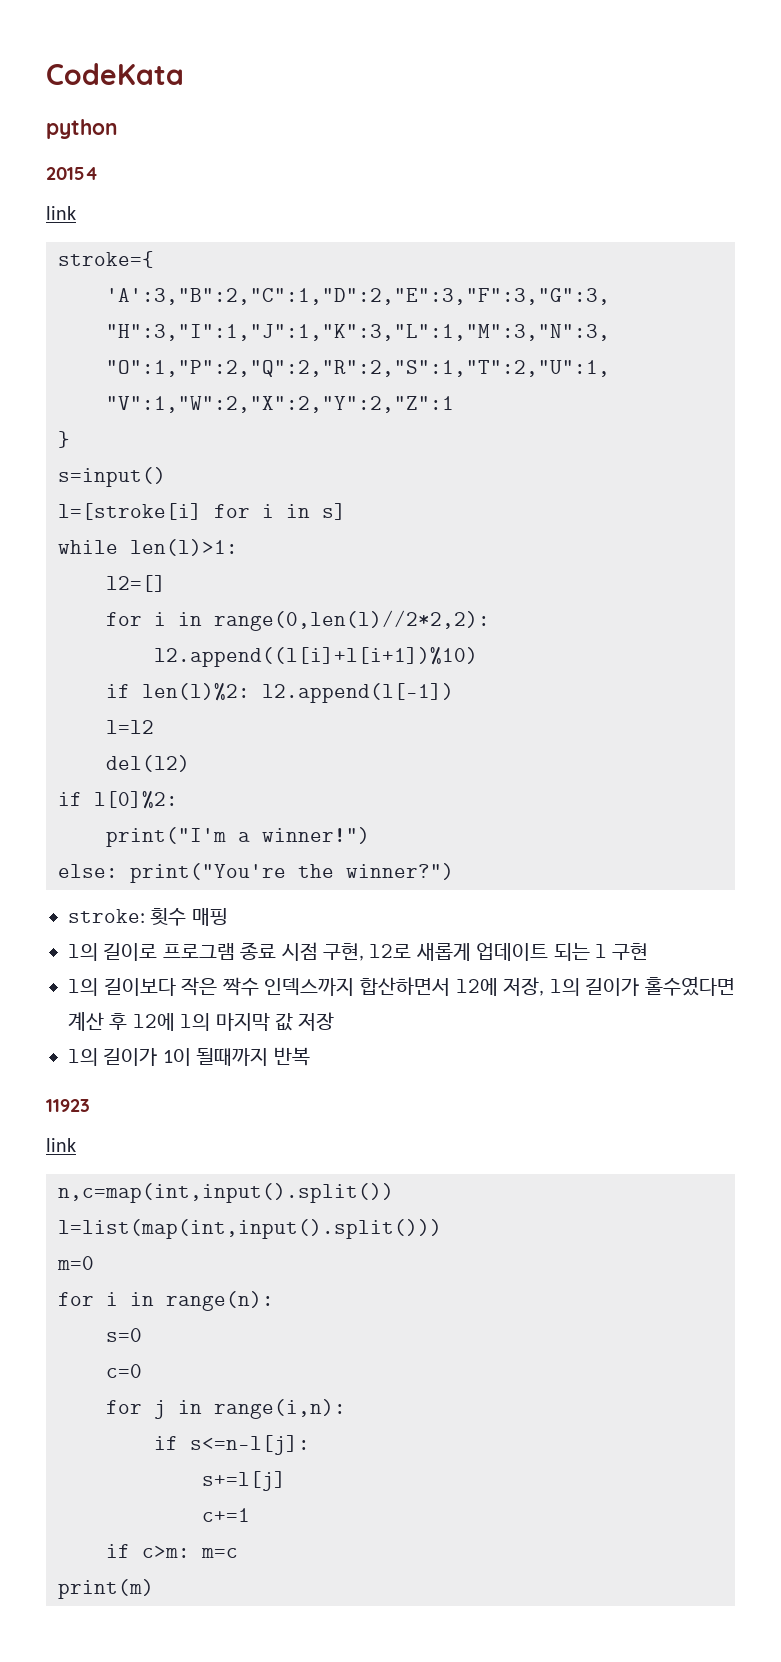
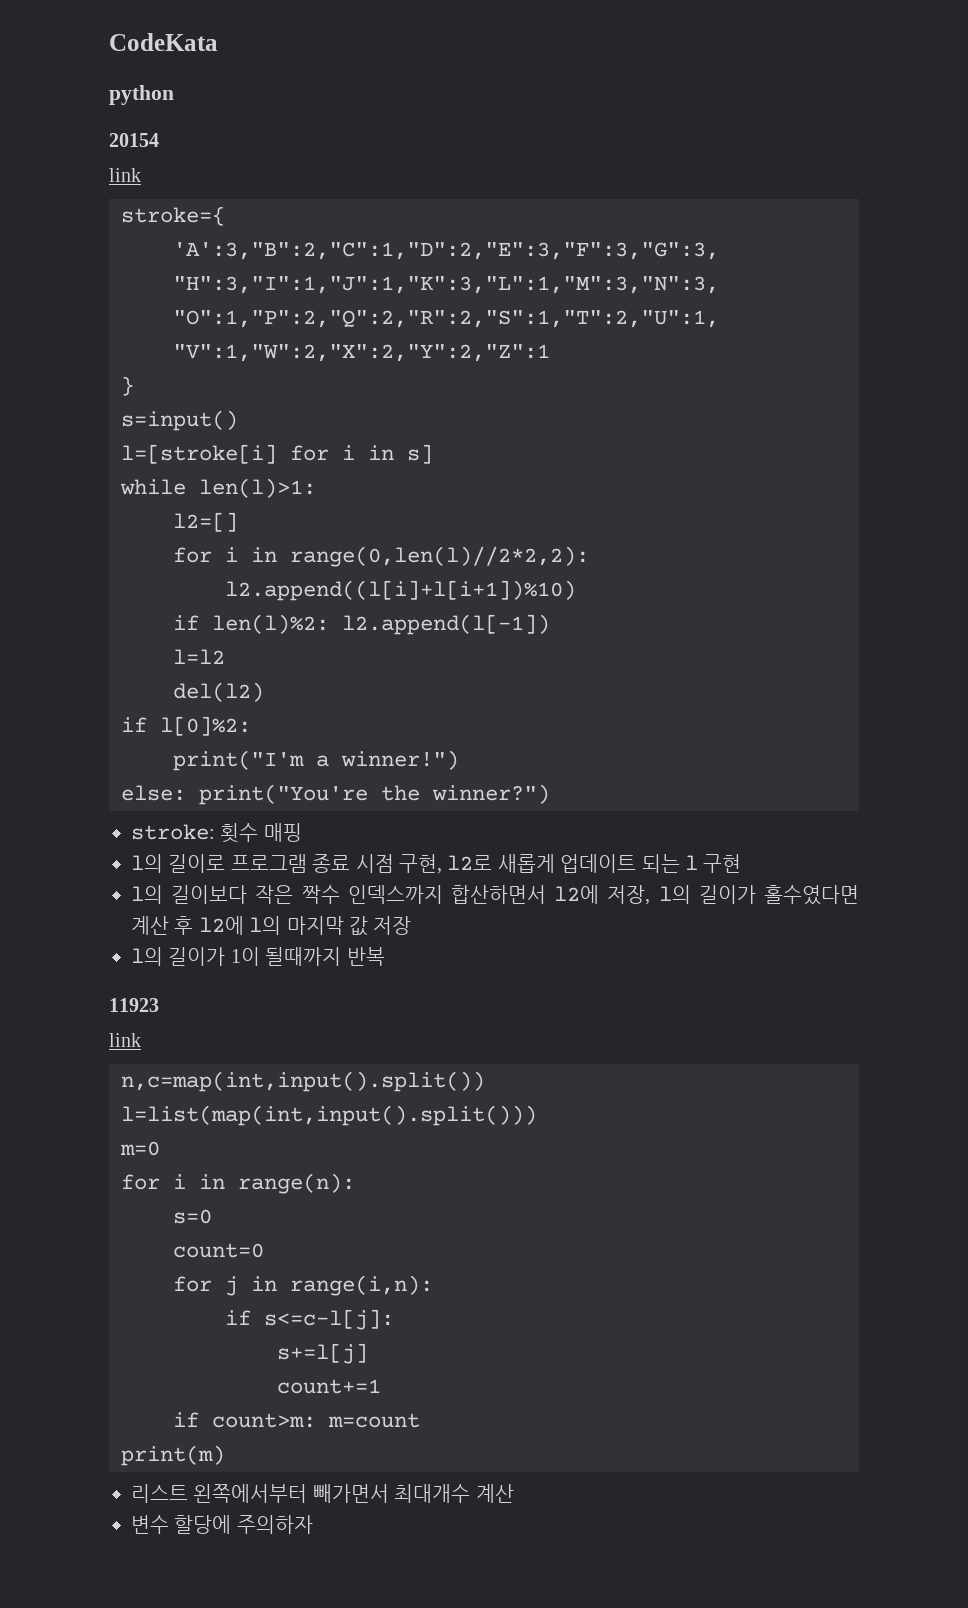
- c=0
+ count=0
- if s<=n-l[j]:
+ if s<=c-l[j]:
- c+=1
- if c>m: m=c
+ count+=1
+ if count>m: m=count
+ 리스트 왼쪽에서부터 빼가면서 최대개수 계산
+ 변수 할당에 주의하자

